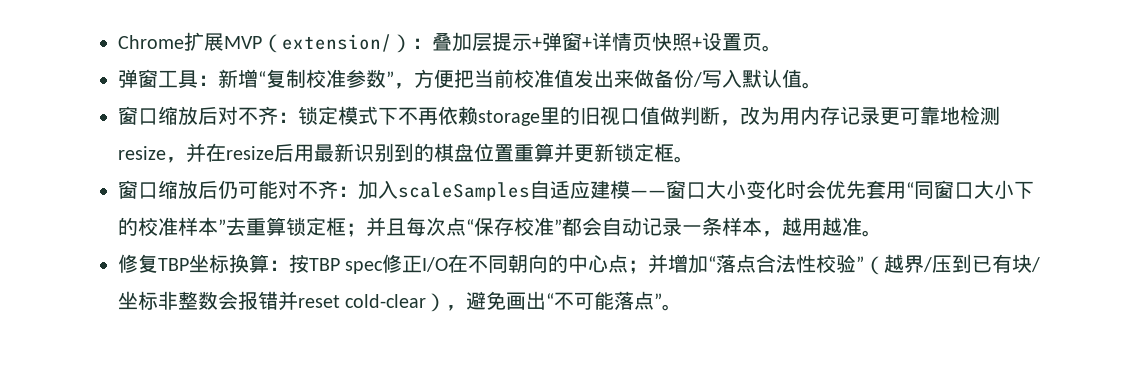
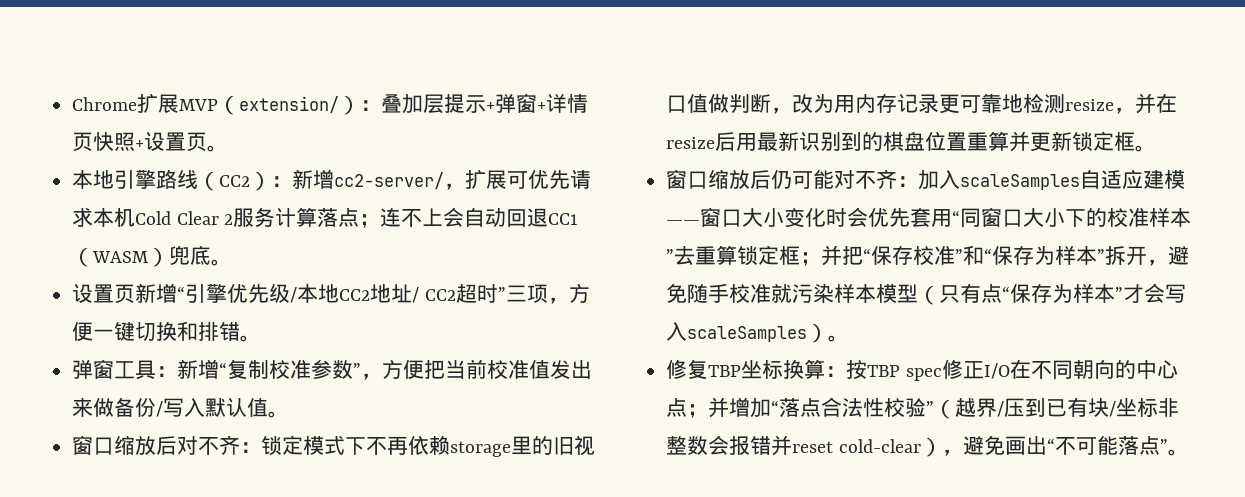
+ 本地引擎路线（CC2）：新增cc2-server/，扩展可优先请求本机Cold Clear 2服务计算落点；连不上会自动回退CC1（WASM）兜底。
+ 设置页新增“引擎优先级/本地CC2地址/ CC2超时”三项，方便一键切换和排错。
- 窗口缩放后仍可能对不齐：加入scaleSamples自适应建模——窗口大小变化时会优先套用“同窗口大小下的校准样本”去重算锁定框；并且每次点“保存校准”都会自动记录一条样本，越用越准。
+ 窗口缩放后仍可能对不齐：加入scaleSamples自适应建模——窗口大小变化时会优先套用“同窗口大小下的校准样本”去重算锁定框；并把“保存校准”和“保存为样本”拆开，避免随手校准就污染样本模型（只有点“保存为样本”才会写入scaleSamples）。

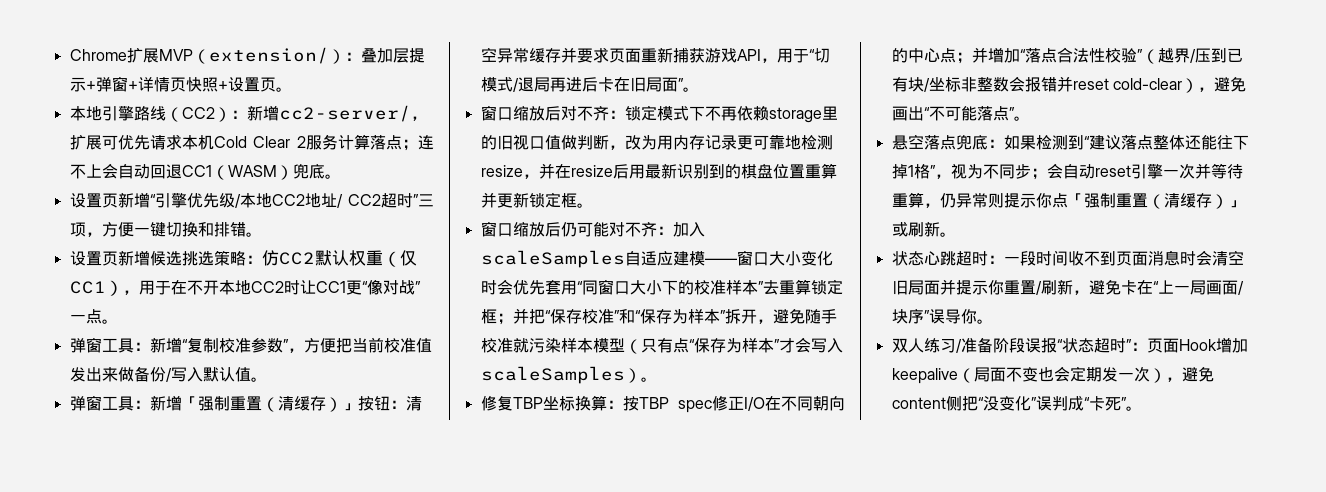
+ 设置页新增候选挑选策略：仿CC2默认权重（仅CC1），用于在不开本地CC2时让CC1更“像对战”一点。
+ 弹窗工具：新增「强制重置（清缓存）」按钮：清空异常缓存并要求页面重新捕获游戏API，用于“切模式/退局再进后卡在旧局面”。
+ 悬空落点兜底：如果检测到“建议落点整体还能往下掉1格”，视为不同步；会自动reset引擎一次并等待重算，仍异常则提示你点「强制重置（清缓存）」或刷新。
+ 状态心跳超时：一段时间收不到页面消息时会清空旧局面并提示你重置/刷新，避免卡在“上一局画面/块序”误导你。
+ 双人练习/准备阶段误报“状态超时”：页面Hook增加keepalive（局面不变也会定期发一次），避免content侧把“没变化”误判成“卡死”。

